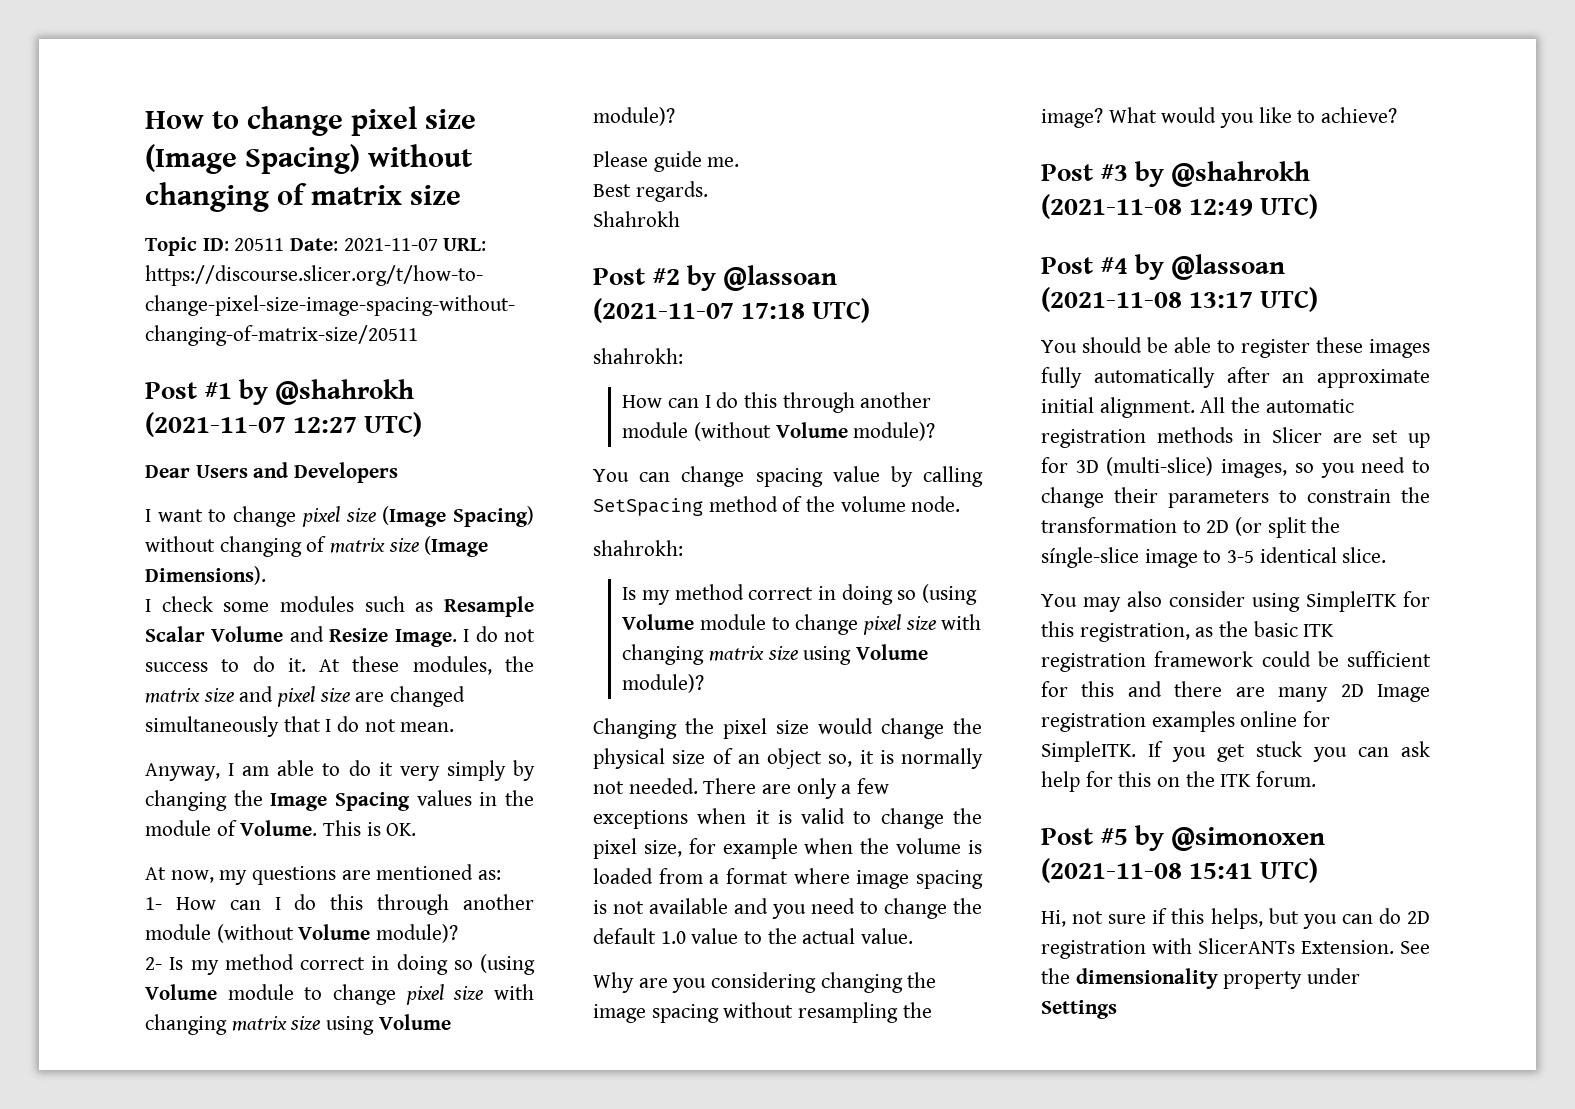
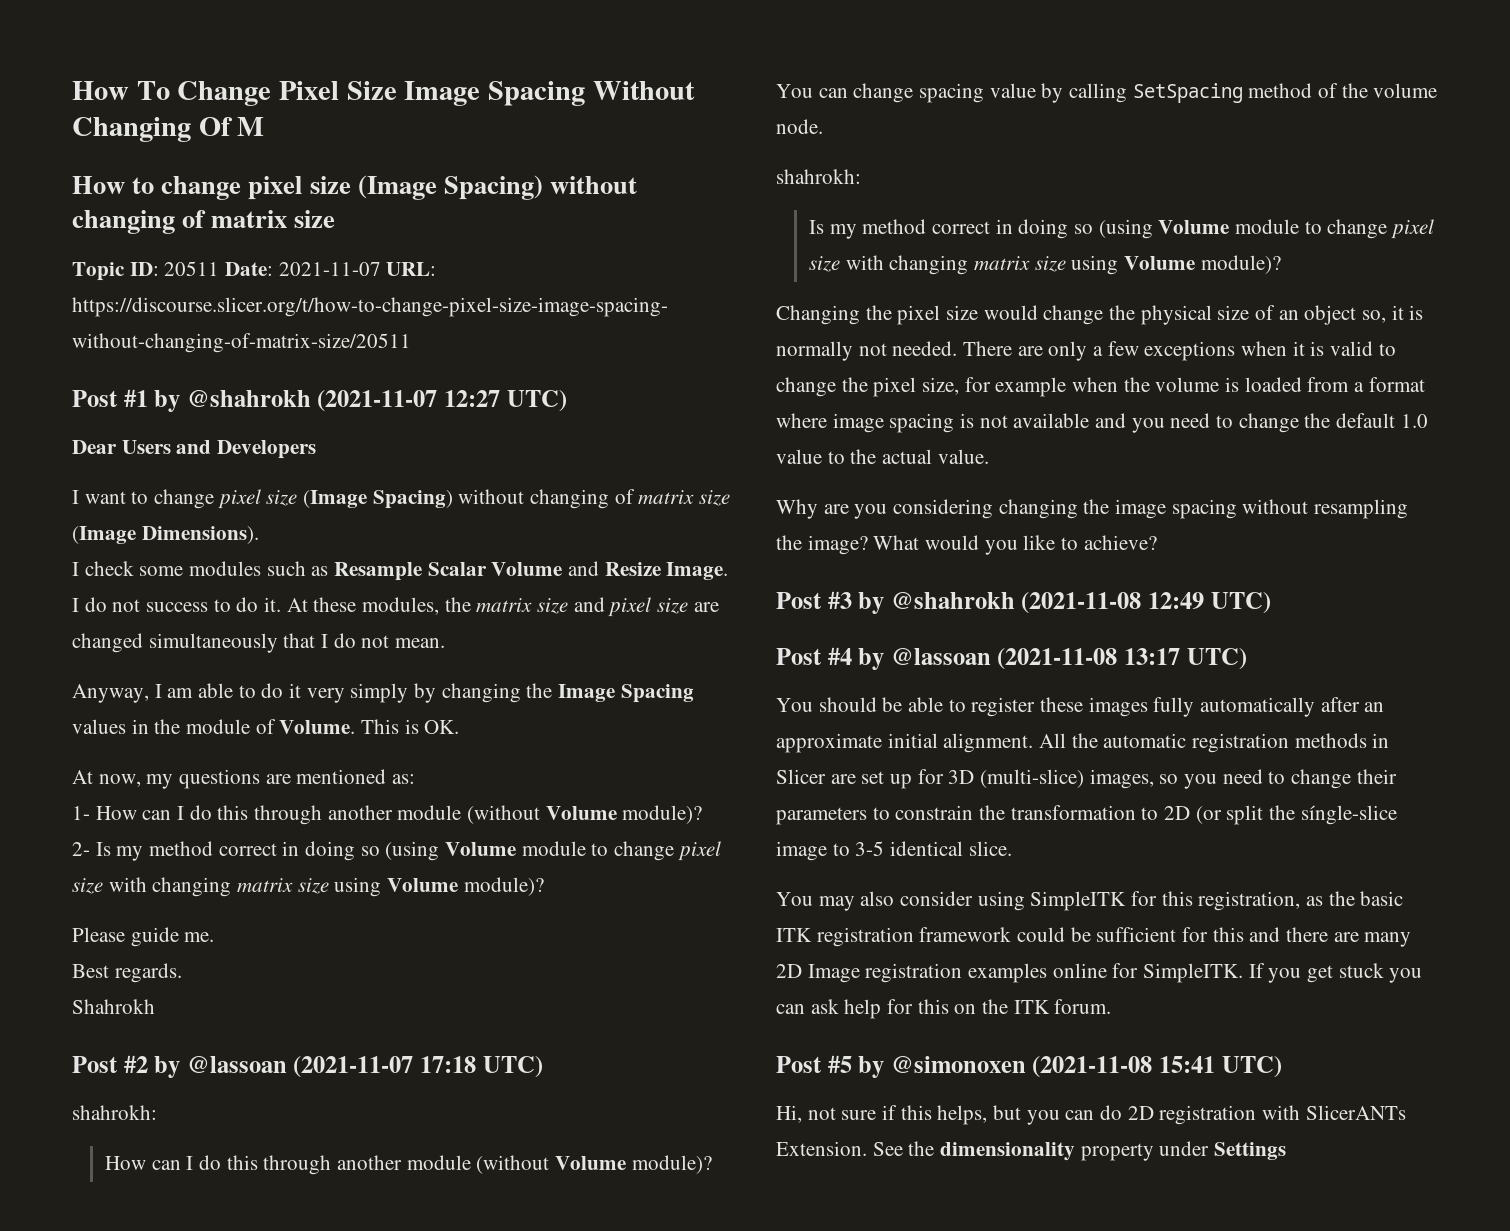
+ How To Change Pixel Size Image Spacing Without Changing Of M

